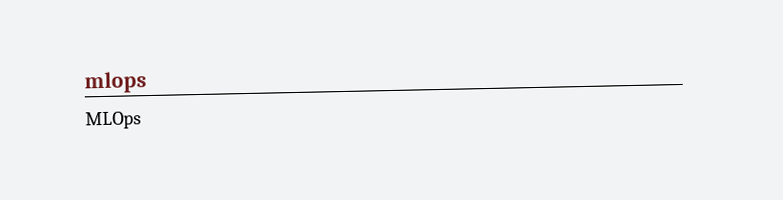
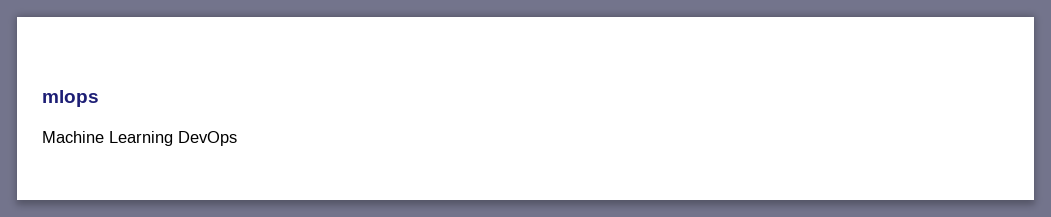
- MLOps
+ Machine Learning DevOps

